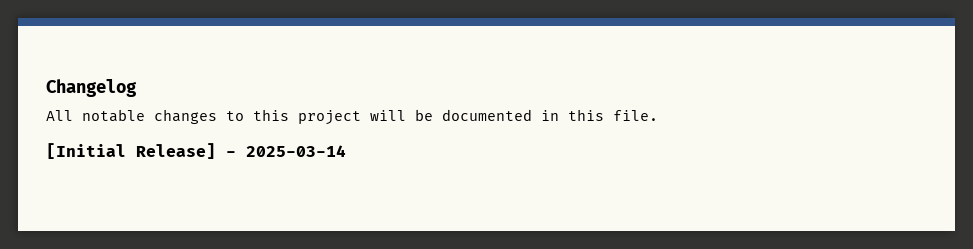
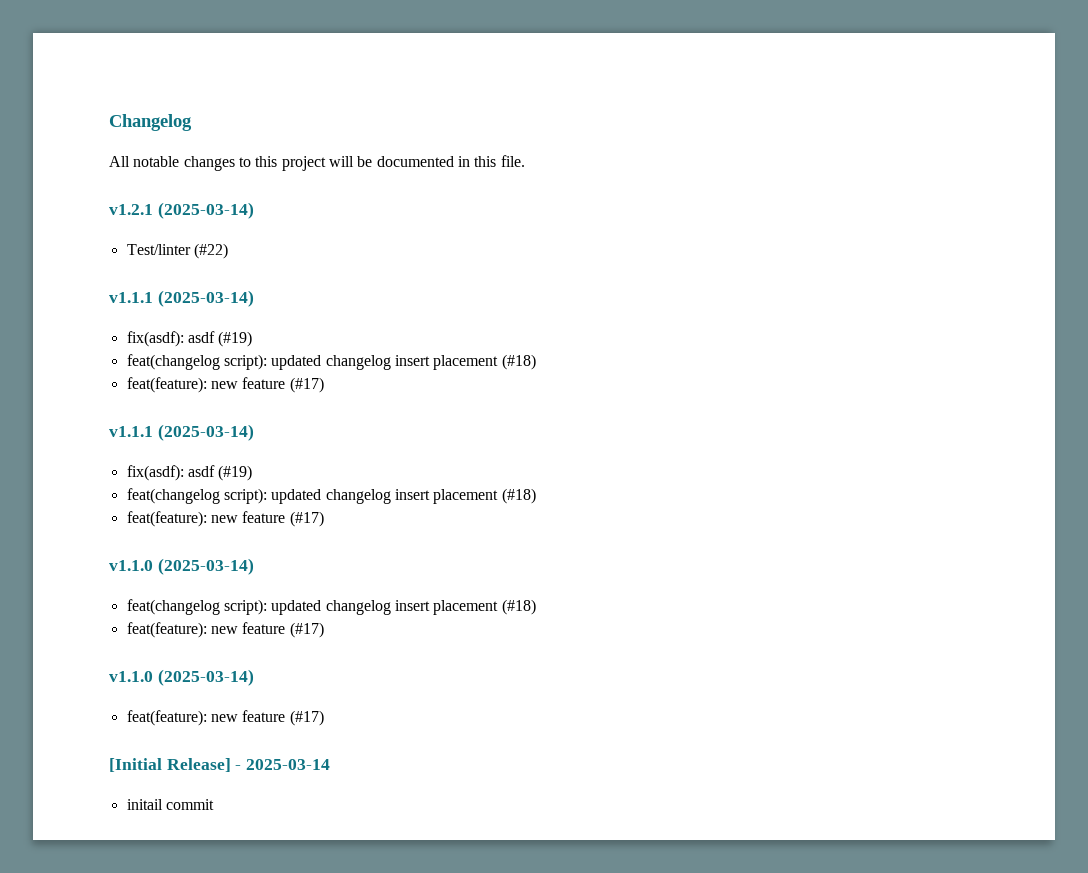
+ v1.2.1 (2025-03-14)
+ Test/linter (#22)
+ v1.1.1 (2025-03-14)
+ fix(asdf): asdf (#19)
+ feat(changelog script): updated changelog insert placement (#18)
+ feat(feature): new feature (#17)
+ v1.1.1 (2025-03-14)
+ fix(asdf): asdf (#19)
+ feat(changelog script): updated changelog insert placement (#18)
+ feat(feature): new feature (#17)
+ v1.1.0 (2025-03-14)
+ feat(changelog script): updated changelog insert placement (#18)
+ feat(feature): new feature (#17)
+ v1.1.0 (2025-03-14)
+ feat(feature): new feature (#17)
+ initail commit

